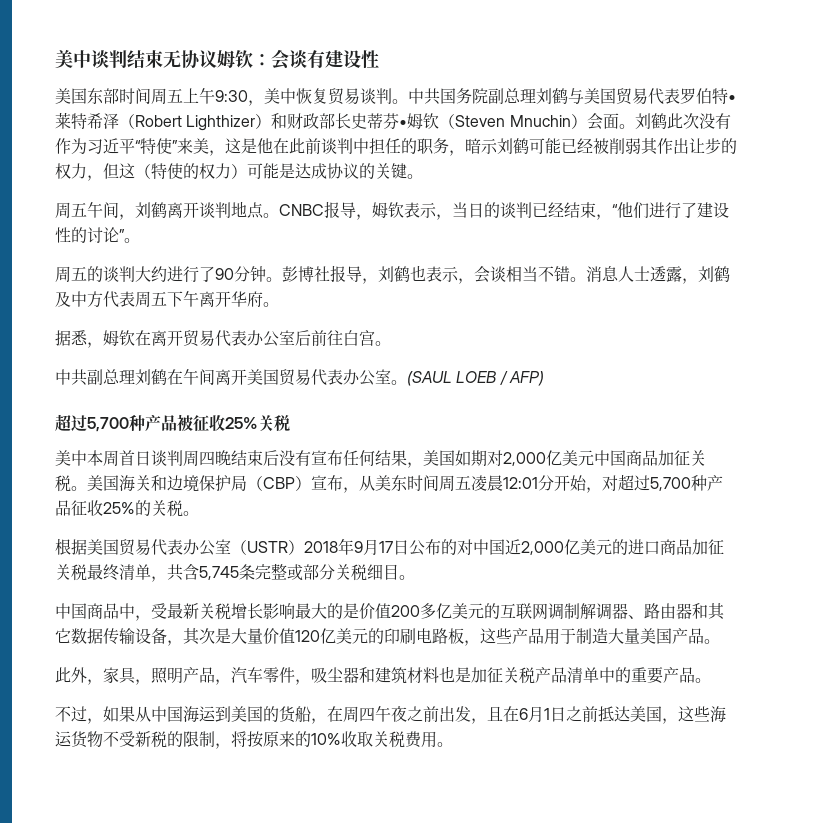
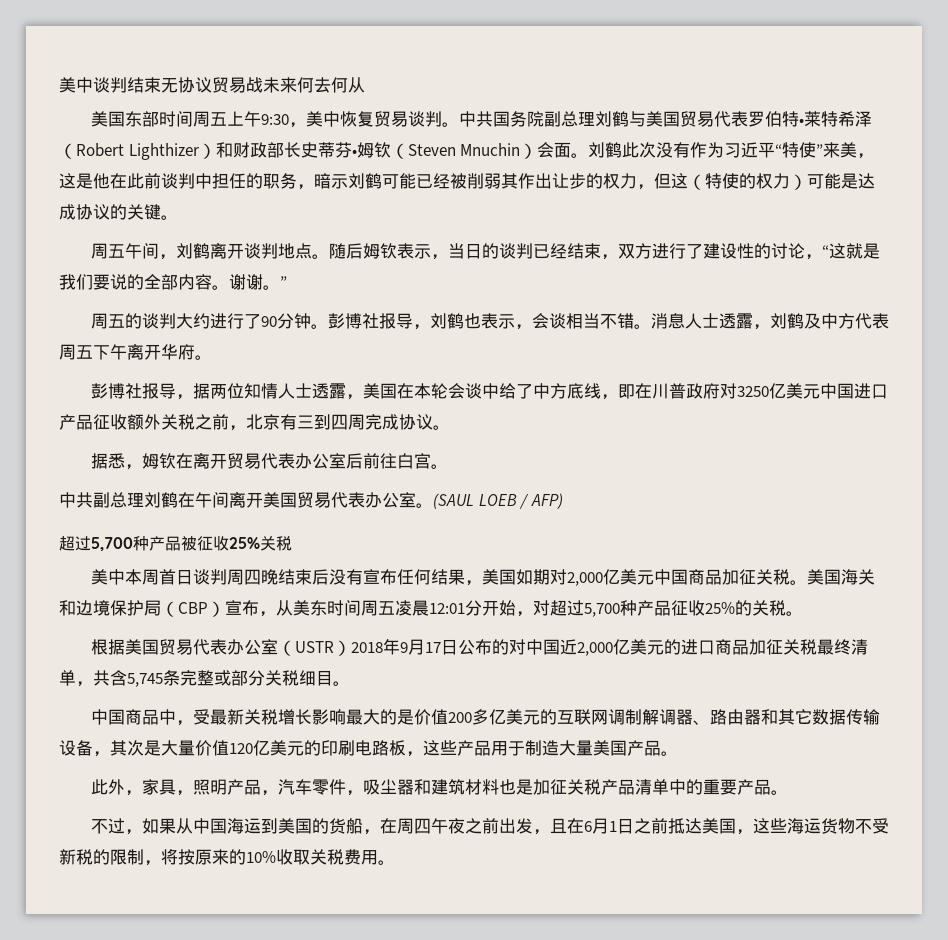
- 美中谈判结束无协议姆钦：会谈有建设性
+ 美中谈判结束无协议贸易战未来何去何从
- CNBC报导，姆钦表示，当日的谈判已经结束，“他们进行了建设性的讨论”。
+ 随后姆钦表示，当日的谈判已经结束，双方进行了建设性的讨论，“这就是我们要说的全部内容。谢谢。”
+ 彭博社报导，据两位知情人士透露，美国在本轮会谈中给了中方底线，即在川普政府对3250亿美元中国进口产品征收额外关税之前，北京有三到四周完成协议。

